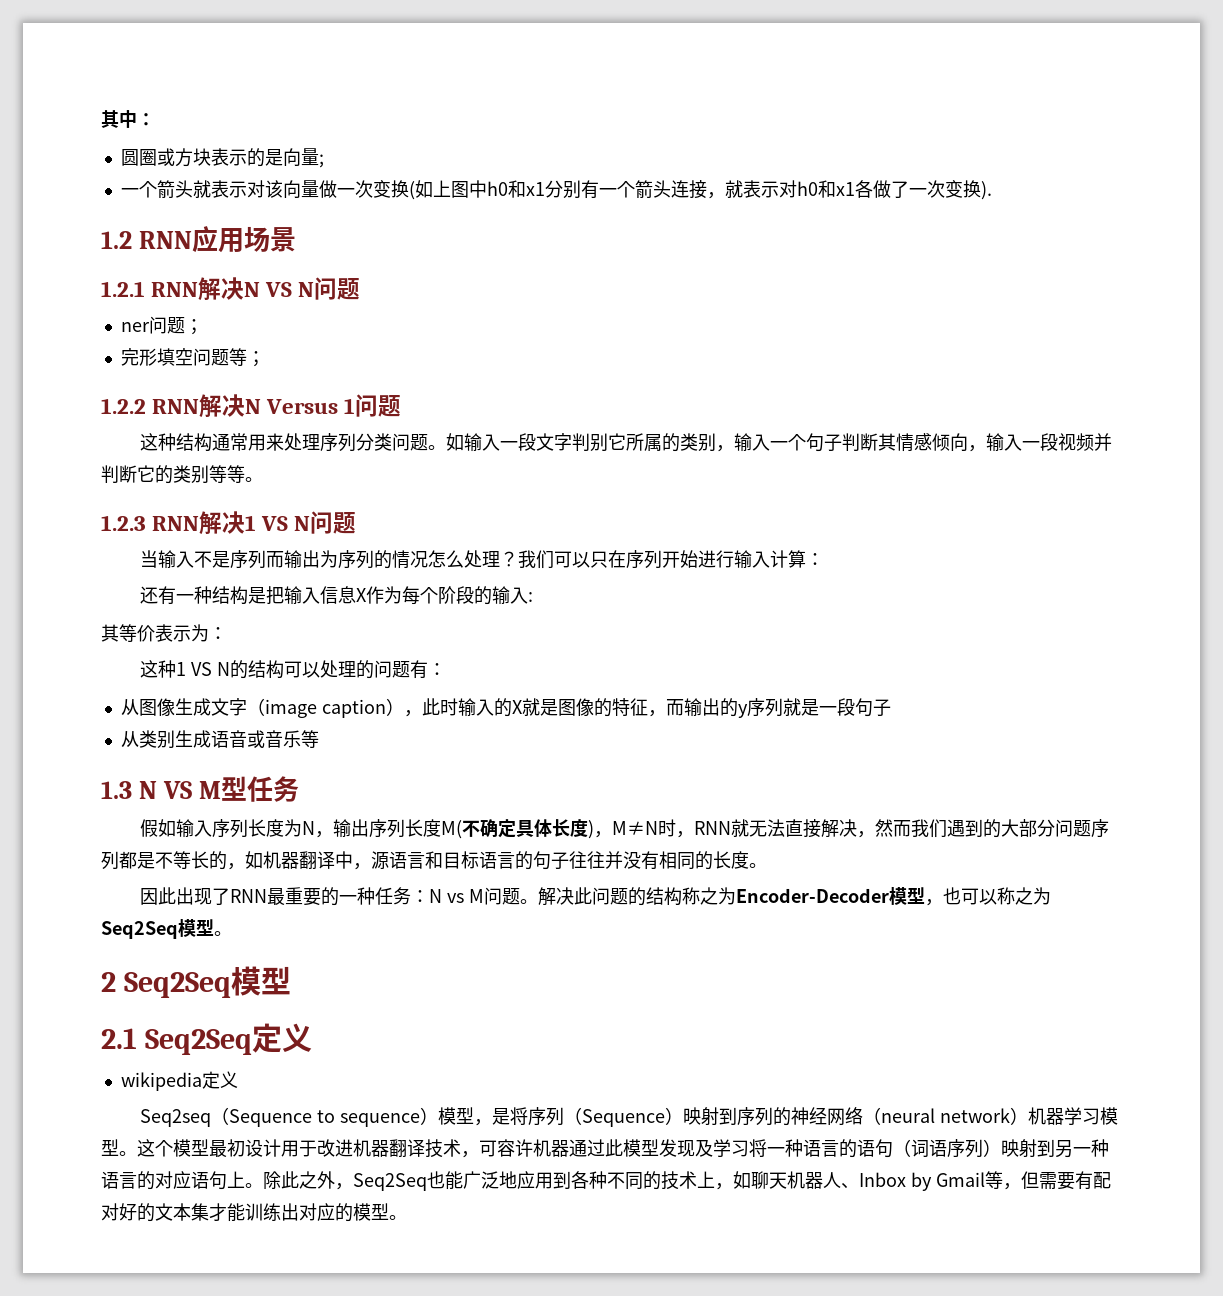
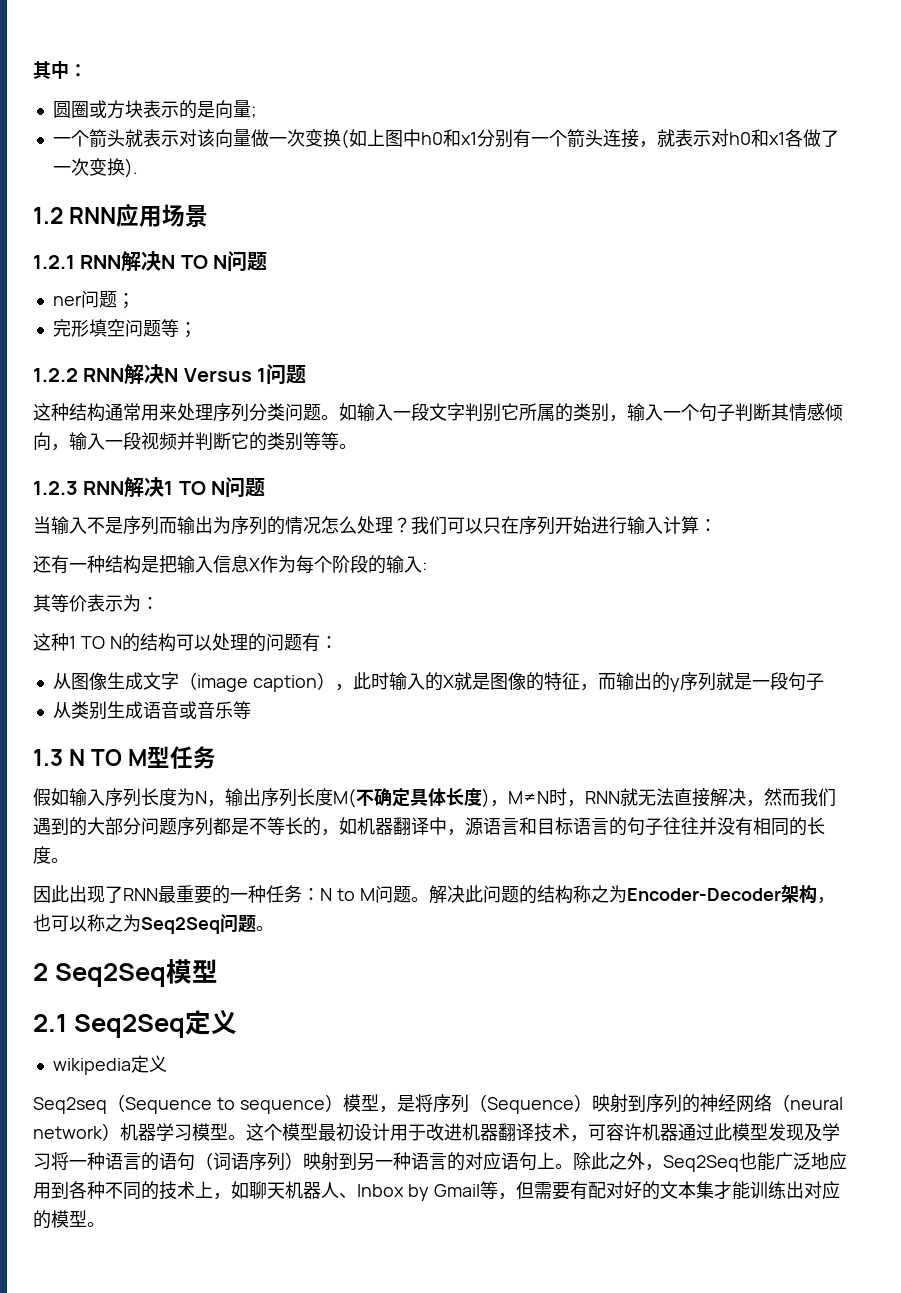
- 1.2.1 RNN解决N VS N问题
+ 1.2.1 RNN解决N TO N问题
- 1.2.3 RNN解决1 VS N问题
+ 1.2.3 RNN解决1 TO N问题
- 这种1 VS N的结构可以处理的问题有：
+ 这种1 TO N的结构可以处理的问题有：
- 1.3 N VS M型任务
+ 1.3 N TO M型任务
- 因此出现了RNN最重要的一种任务：N vs M问题。
+ 因此出现了RNN最重要的一种任务：N to M问题。
- 解决此问题的结构称之为Encoder-Decoder模型，也可以称之为Seq2Seq模型。
+ 解决此问题的结构称之为Encoder-Decoder架构，也可以称之为Seq2Seq问题。

